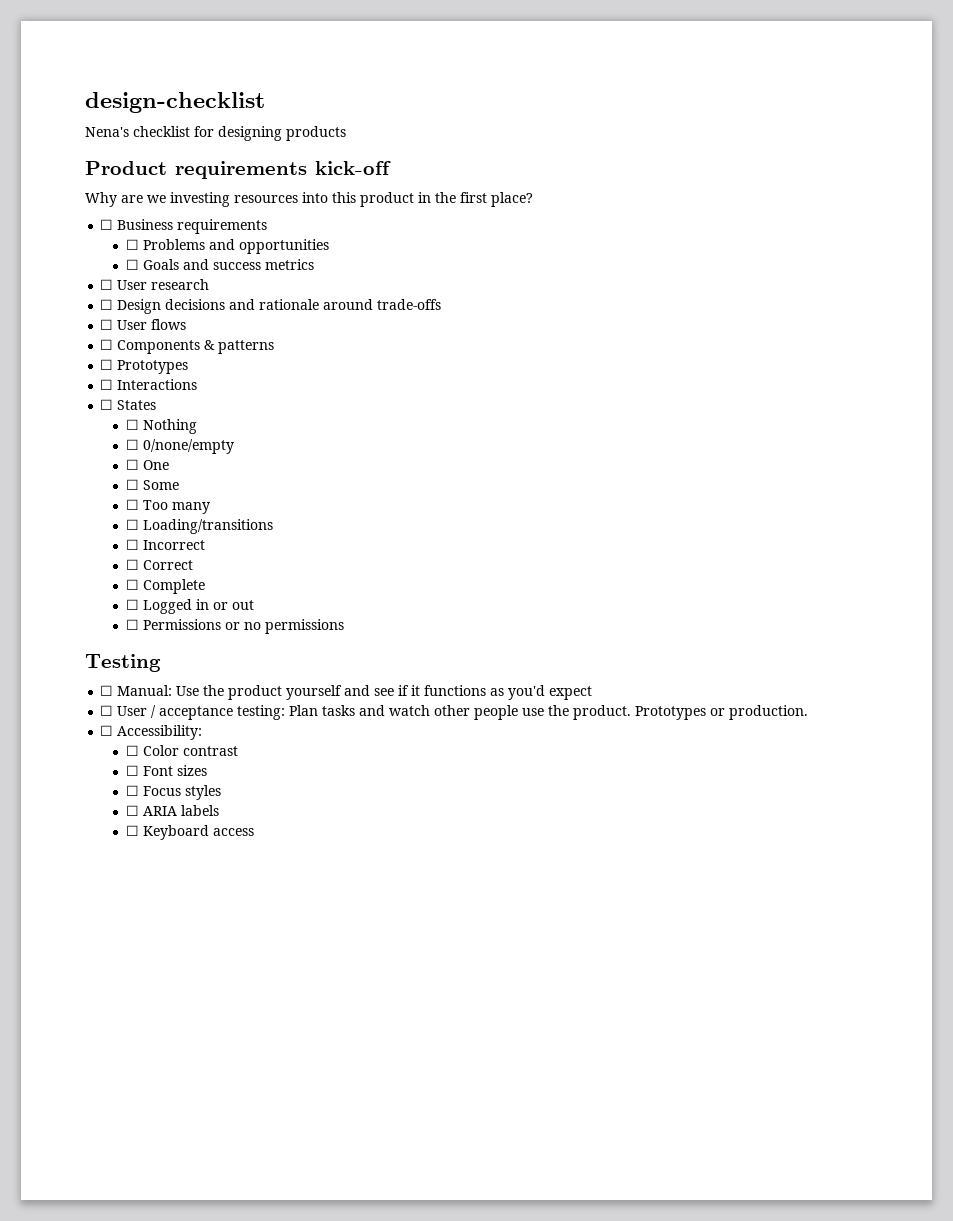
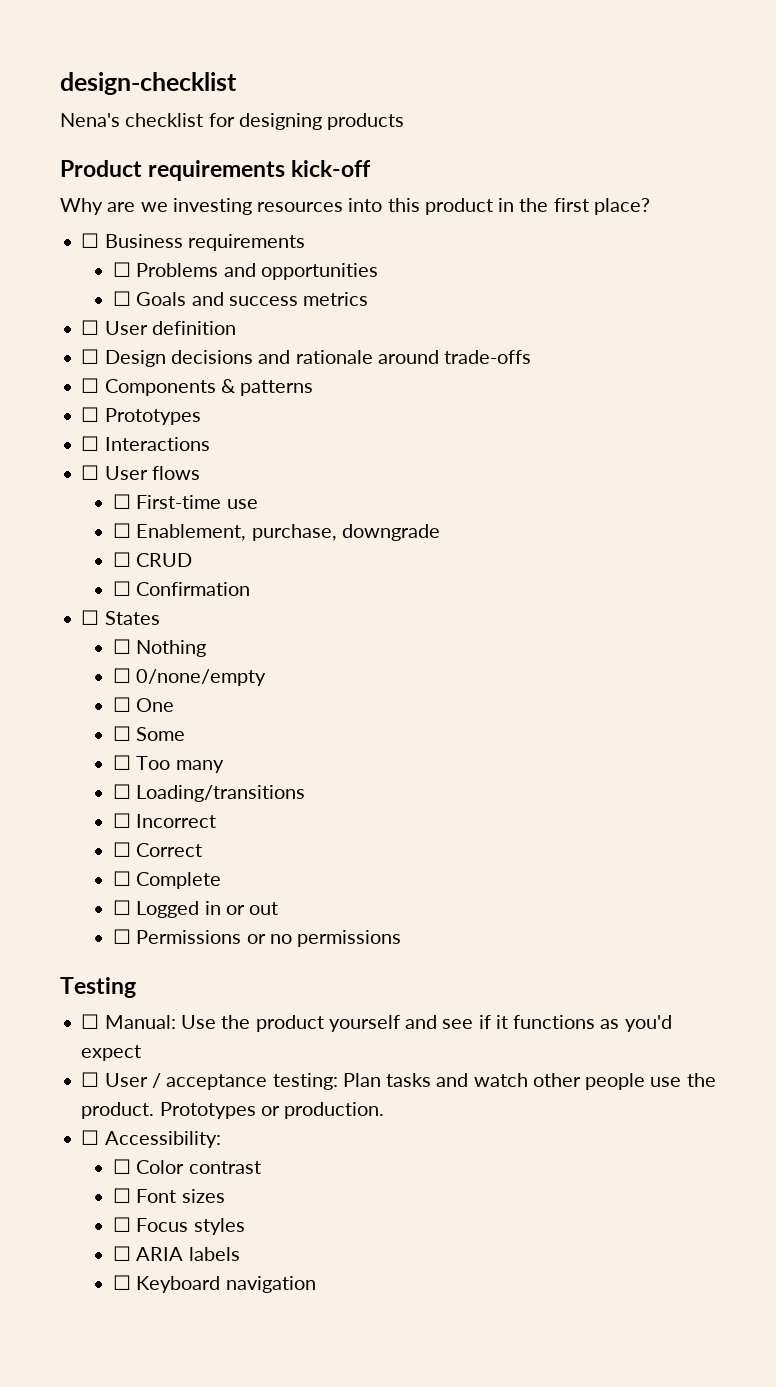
- ☐ User research
+ ☐ User definition
- ☐ User flows
+ ☐ User flows
+ ☐ First-time use
+ ☐ Enablement, purchase, downgrade
+ ☐ CRUD
+ ☐ Confirmation
- ☐ Keyboard access
+ ☐ Keyboard navigation

